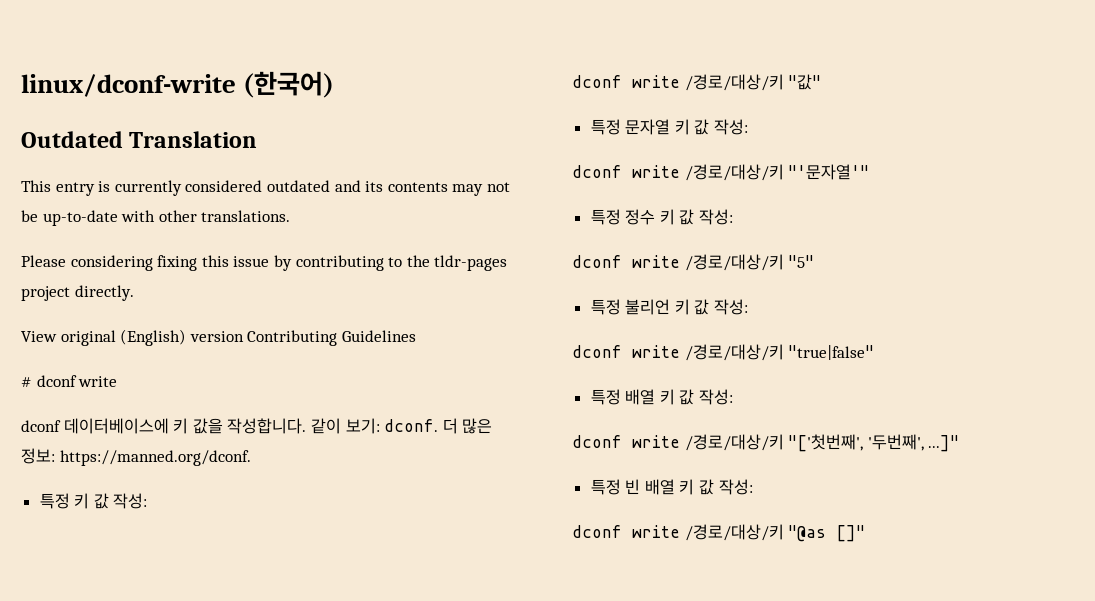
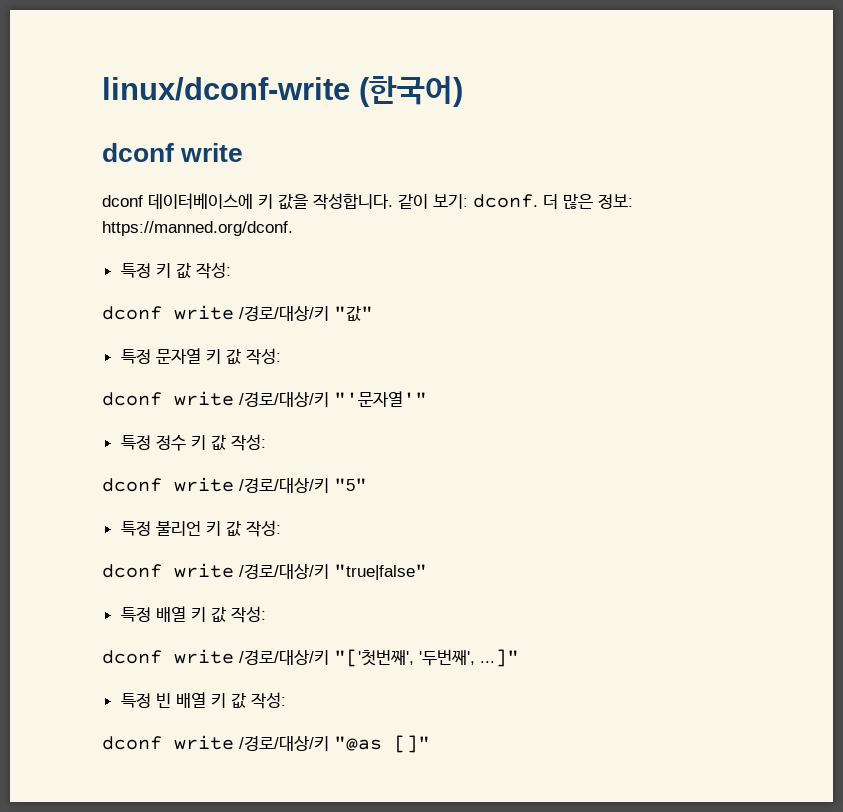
  linux/dconf-write (한국어)
- Outdated Translation
- This entry is currently considered outdated and its contents may not be up-to-date with other translations.
- Please considering fixing this issue by contributing to the tldr-pages project directly.
- View original (English) version Contributing Guidelines
- # dconf write
+ dconf write

